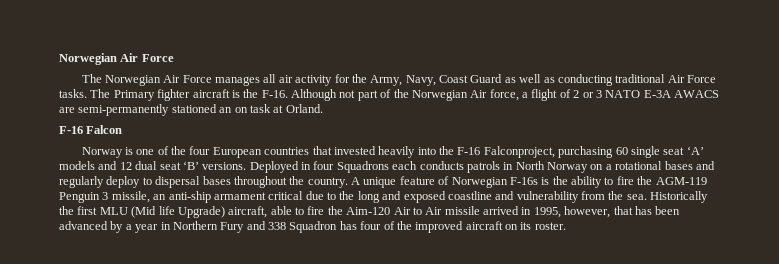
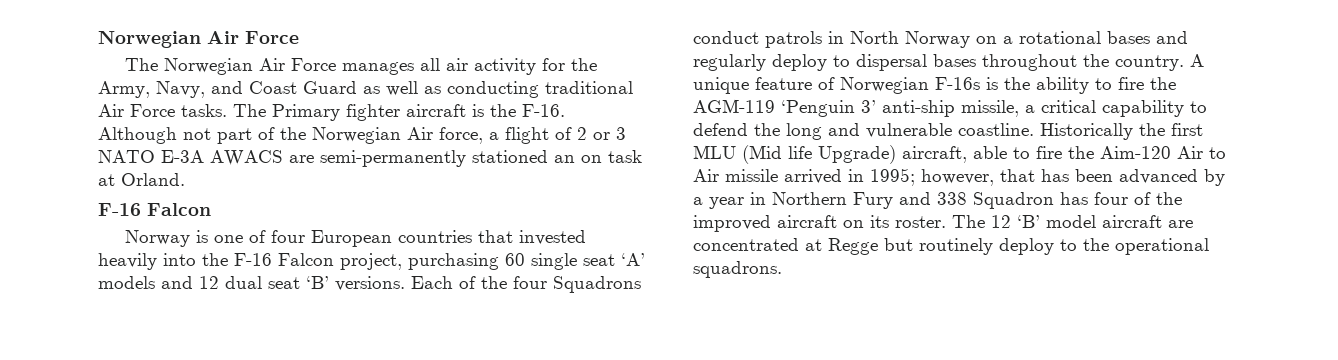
- The Norwegian Air Force manages all air activity for the Army, Navy, Coast Guard as well as conducting traditional Air Force tasks.
+ The Norwegian Air Force manages all air activity for the Army, Navy, and Coast Guard as well as conducting traditional Air Force tasks.
- Norway is one of the four European countries that invested heavily into the F-16 Falconproject, purchasing 60 single seat ‘A’ models and 12 dual seat ‘B’ versions.
+ Norway is one of four European countries that invested heavily into the F-16 Falcon project, purchasing 60 single seat ‘A’ models and 12 dual seat ‘B’ versions.
- Deployed in four Squadrons each conducts patrols in North Norway on a rotational bases and regularly deploy to dispersal bases throughout the country.
+ Each of the four Squadrons conduct patrols in North Norway on a rotational bases and regularly deploy to dispersal bases throughout the country.
- A unique feature of Norwegian F-16s is the ability to fire the AGM-119 Penguin 3 missile, an anti-ship armament critical due to the long and exposed coastline and vulnerability from the sea.
+ A unique feature of Norwegian F-16s is the ability to fire the AGM-119 ‘Penguin 3’ anti-ship missile, a critical capability to defend the long and vulnerable coastline.
- Historically the first MLU (Mid life Upgrade) aircraft, able to fire the Aim-120 Air to Air missile arrived in 1995, however, that has been advanced by a year in Northern Fury and 338 Squadron has four of the improved aircraft on its roster.
+ Historically the first MLU (Mid life Upgrade) aircraft, able to fire the Aim-120 Air to Air missile arrived in 1995; however, that has been advanced by a year in Northern Fury and 338 Squadron has four of the improved aircraft on its roster.
+ The 12 ‘B’ model aircraft are concentrated at Regge but routinely deploy to the operational squadrons.

